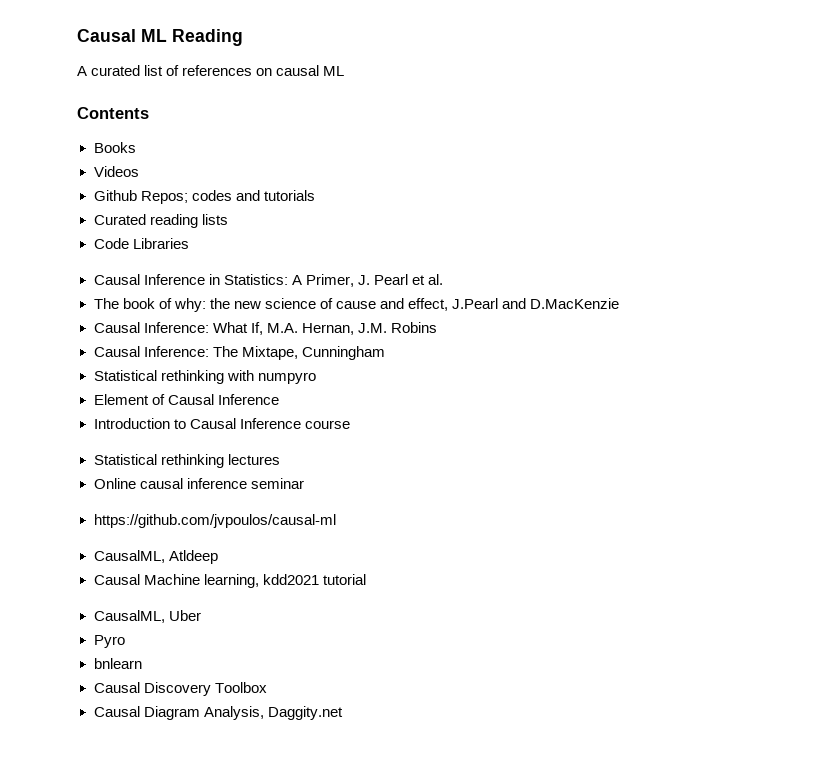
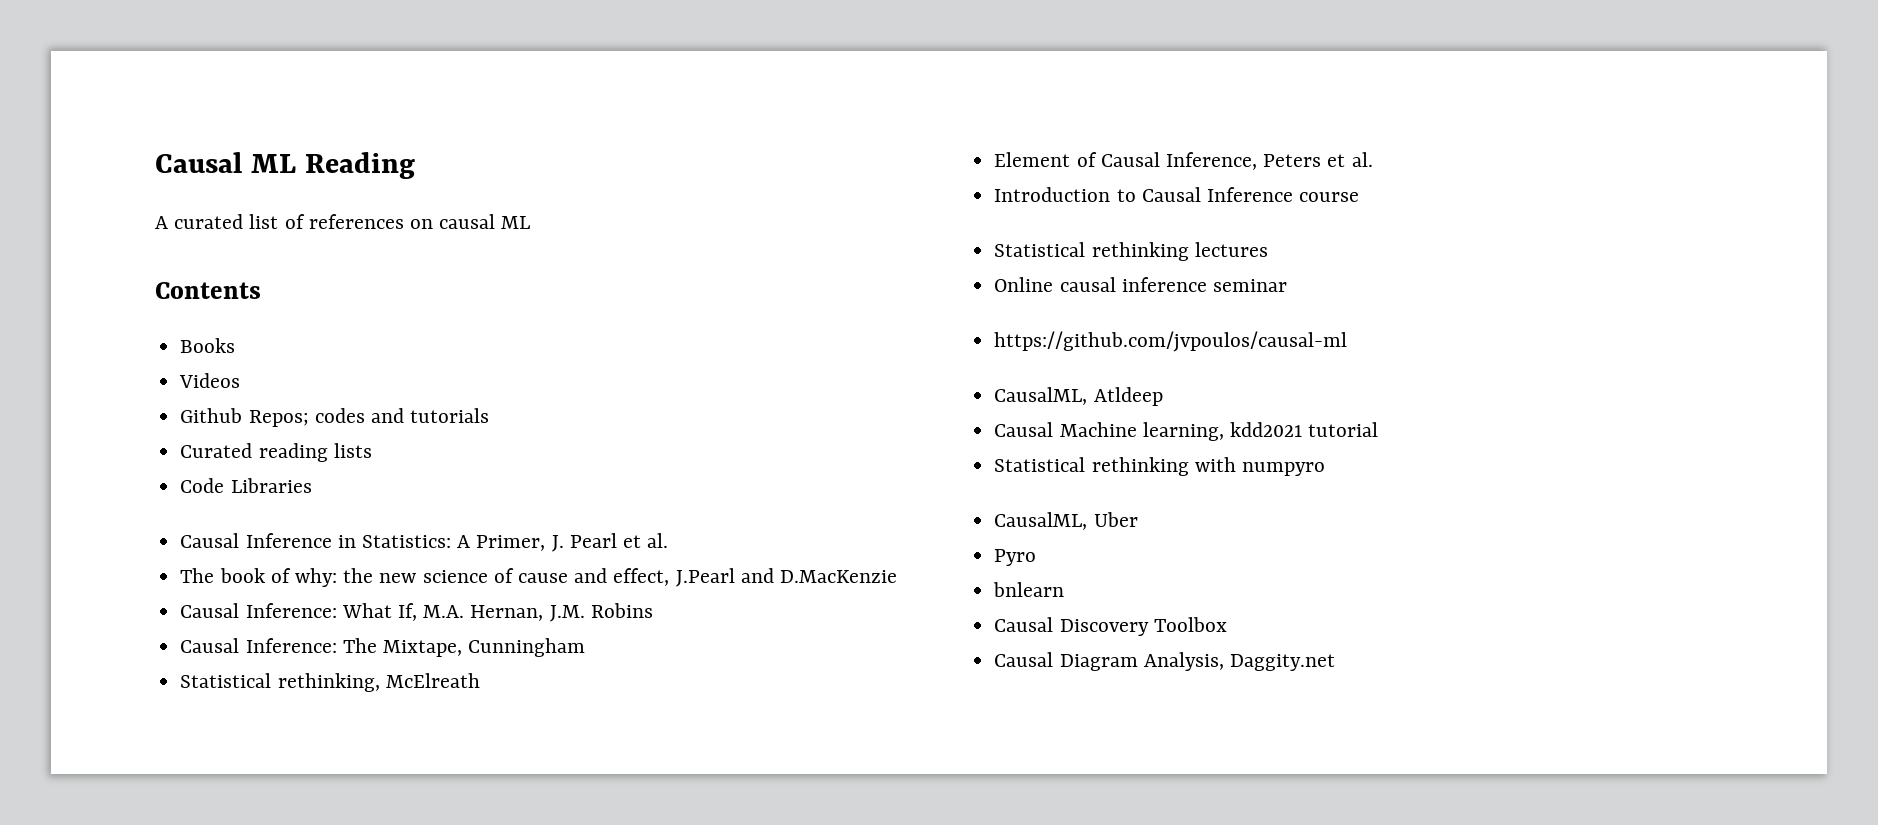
- Statistical rethinking with numpyro
+ Statistical rethinking, McElreath
- Element of Causal Inference
+ Element of Causal Inference, Peters et al.
+ Statistical rethinking with numpyro

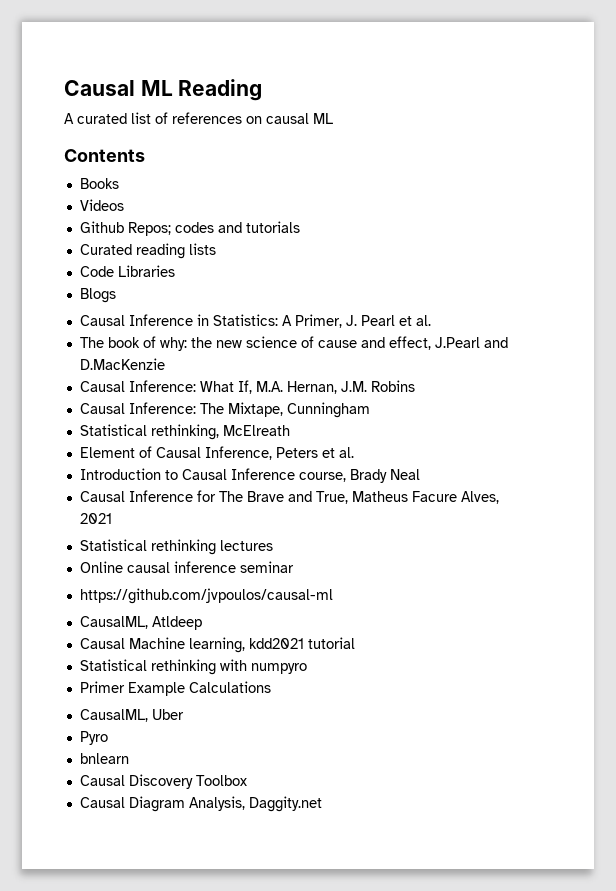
+ Blogs
- Introduction to Causal Inference course
+ Introduction to Causal Inference course, Brady Neal
+ Causal Inference for The Brave and True, Matheus Facure Alves, 2021
+ Primer Example Calculations

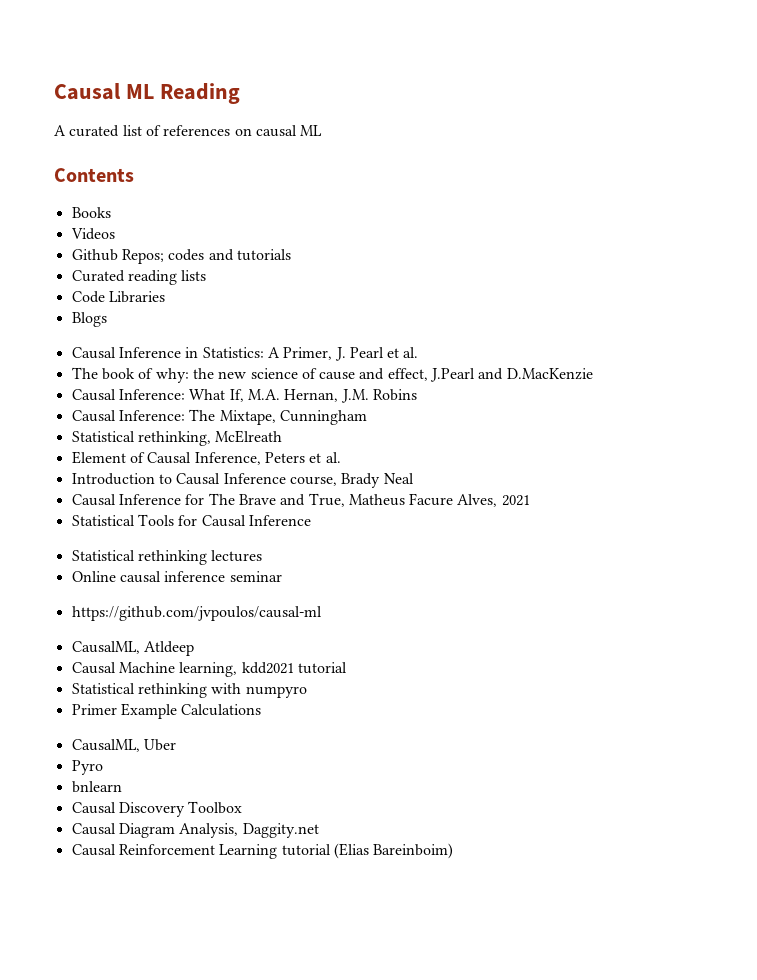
+ Statistical Tools for Causal Inference
+ Causal Reinforcement Learning tutorial (Elias Bareinboim)

